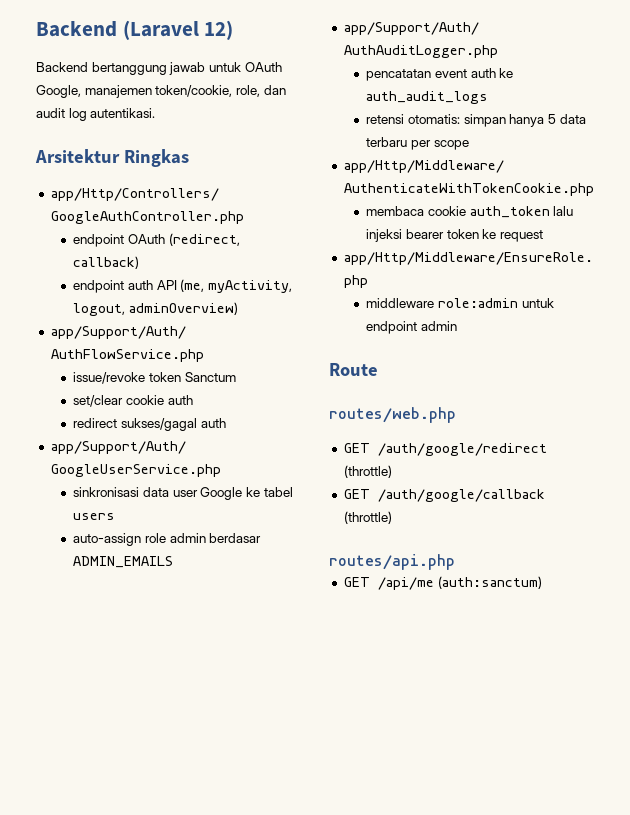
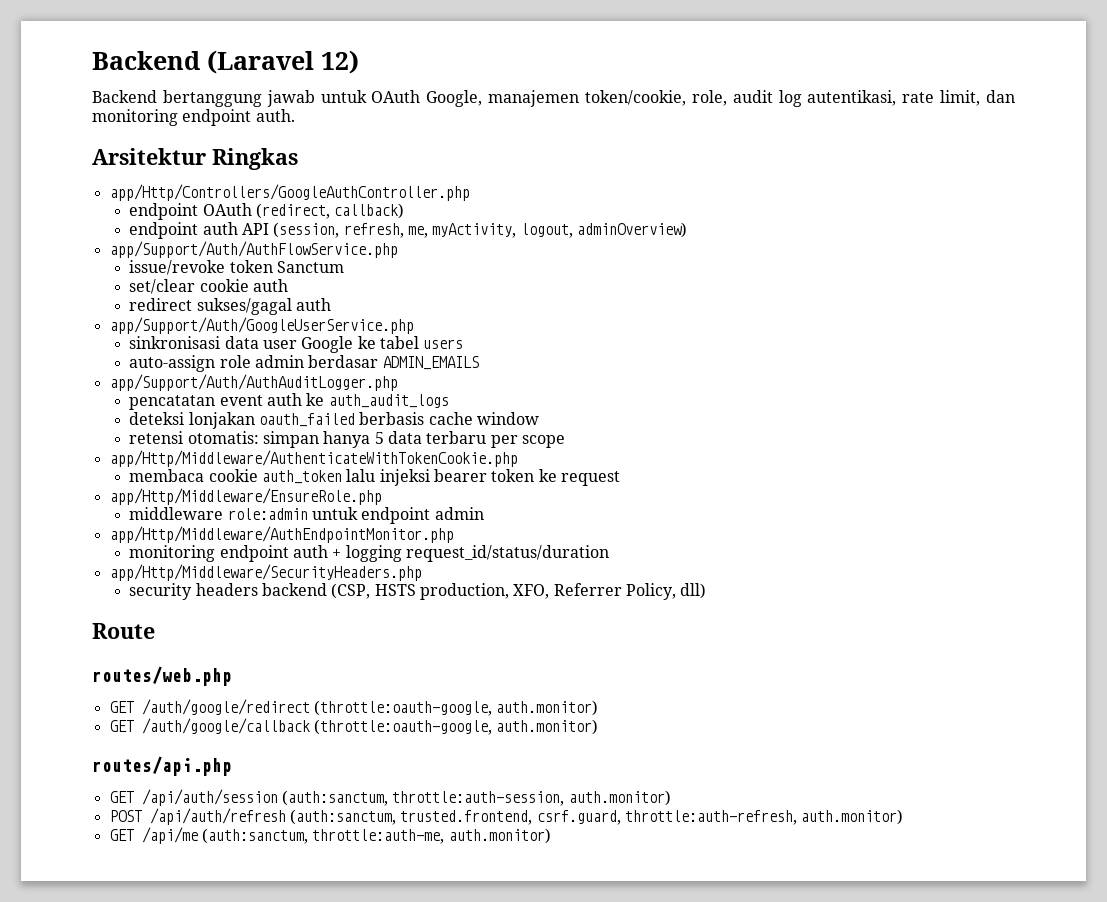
- Backend bertanggung jawab untuk OAuth Google, manajemen token/cookie, role, dan audit log autentikasi.
+ Backend bertanggung jawab untuk OAuth Google, manajemen token/cookie, role, audit log autentikasi, rate limit, dan monitoring endpoint auth.
- endpoint auth API (me, myActivity, logout, adminOverview)
+ endpoint auth API (session, refresh, me, myActivity, logout, adminOverview)
+ deteksi lonjakan oauth_failed berbasis cache window
+ app/Http/Middleware/AuthEndpointMonitor.php
+ monitoring endpoint auth + logging request_id/status/duration
+ app/Http/Middleware/SecurityHeaders.php
+ security headers backend (CSP, HSTS production, XFO, Referrer Policy, dll)
- GET /auth/google/redirect (throttle)
+ GET /auth/google/redirect (throttle:oauth-google, auth.monitor)
- GET /auth/google/callback (throttle)
+ GET /auth/google/callback (throttle:oauth-google, auth.monitor)
+ GET /api/auth/session (auth:sanctum, throttle:auth-session, auth.monitor)
+ POST /api/auth/refresh (auth:sanctum, trusted.frontend, csrf.guard, throttle:auth-refresh, auth.monitor)
- GET /api/me (auth:sanctum)
+ GET /api/me (auth:sanctum, throttle:auth-me, auth.monitor)

